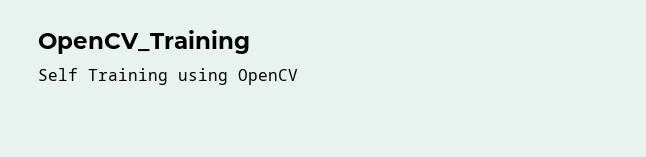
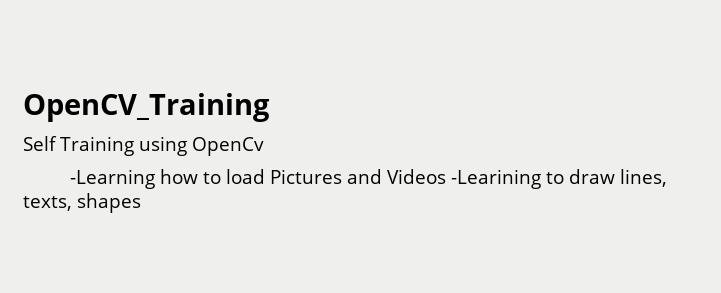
- Self Training using OpenCV
+ Self Training using OpenCv
+ -Learning how to load Pictures and Videos -Learining to draw lines, texts, shapes

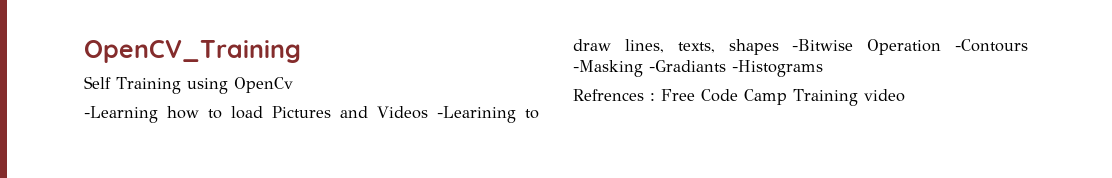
- -Learning how to load Pictures and Videos -Learining to draw lines, texts, shapes
+ -Learning how to load Pictures and Videos -Learining to draw lines, texts, shapes -Bitwise Operation -Contours -Masking -Gradiants -Histograms
+ Refrences : Free Code Camp Training video

